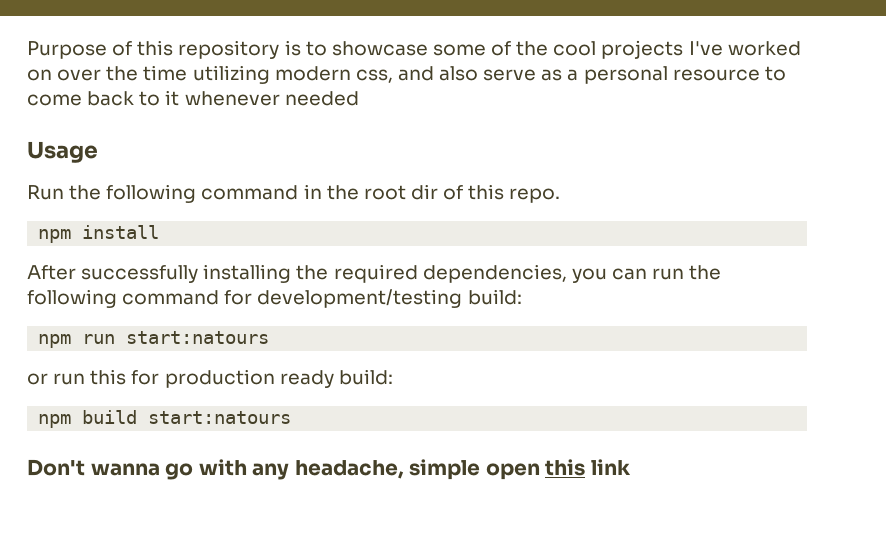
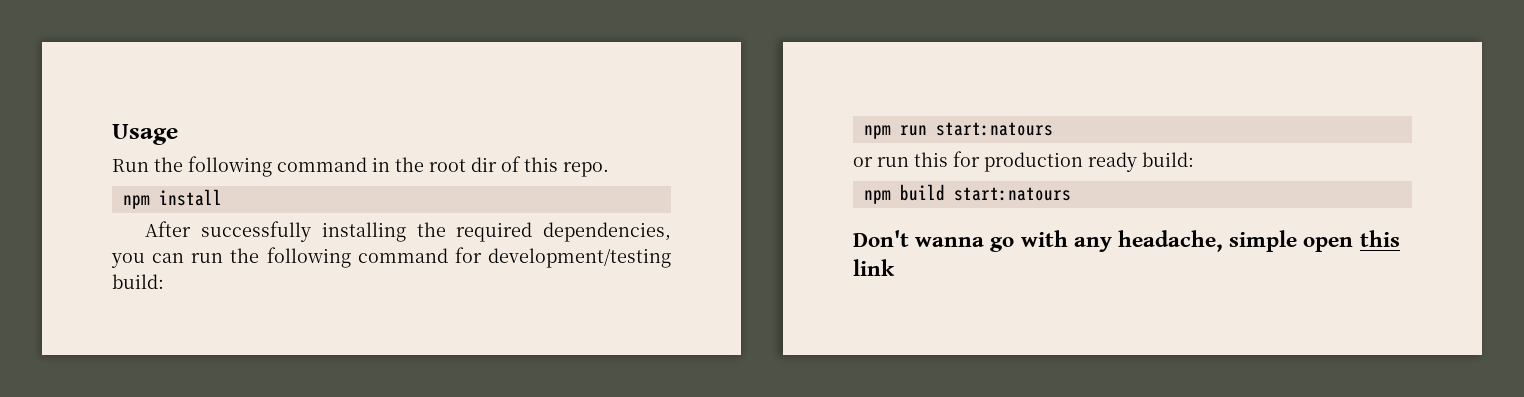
- Purpose of this repository is to showcase some of the cool projects I've worked on over the time utilizing modern css, and also serve as a personal resource to come back to it whenever needed

